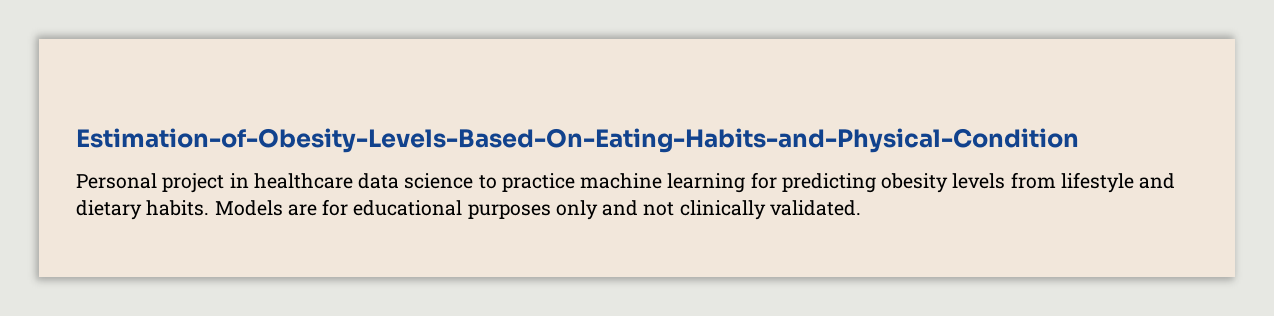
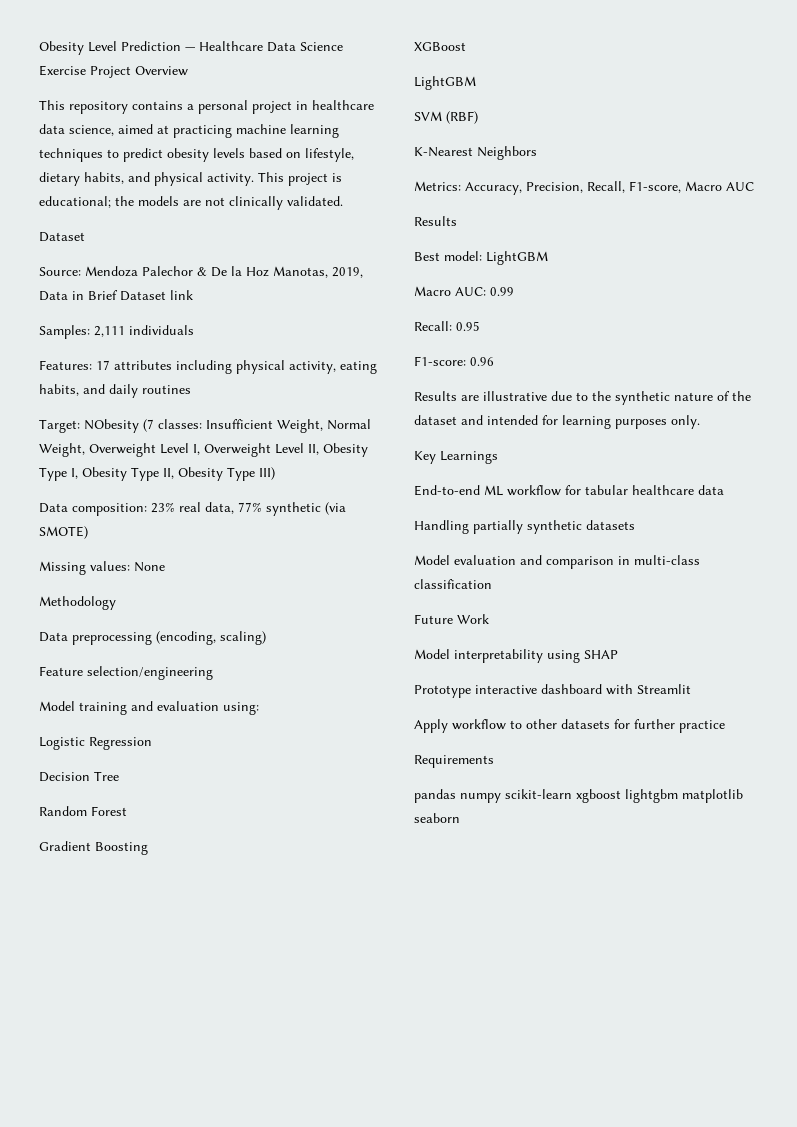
- Estimation-of-Obesity-Levels-Based-On-Eating-Habits-and-Physical-Condition
- Personal project in healthcare data science to practice machine learning for predicting obesity levels from lifestyle and dietary habits. Models are for educational purposes only and not clinically validated.
+ Obesity Level Prediction — Healthcare Data Science Exercise Project Overview
+ This repository contains a personal project in healthcare data science, aimed at practicing machine learning techniques to predict obesity levels based on lifestyle, dietary habits, and physical activity. This project is educational; the models are not clinically validated.
+ Dataset
+ Source: Mendoza Palechor & De la Hoz Manotas, 2019, Data in Brief Dataset link
+ Samples: 2,111 individuals
+ Features: 17 attributes including physical activity, eating habits, and daily routines
+ Target: NObesity (7 classes: Insufficient Weight, Normal Weight, Overweight Level I, Overweight Level II, Obesity Type I, Obesity Type II, Obesity Type III)
+ Data composition: 23% real data, 77% synthetic (via SMOTE)
+ Missing values: None
+ Methodology
+ Data preprocessing (encoding, scaling)
+ Feature selection/engineering
+ Model training and evaluation using:
+ Logistic Regression
+ Decision Tree
+ Random Forest
+ Gradient Boosting
+ XGBoost
+ LightGBM
+ SVM (RBF)
+ K-Nearest Neighbors
+ Metrics: Accuracy, Precision, Recall, F1-score, Macro AUC
+ Results
+ Best model: LightGBM
+ Macro AUC: 0.99
+ Recall: 0.95
+ F1-score: 0.96
+ Results are illustrative due to the synthetic nature of the dataset and intended for learning purposes only.
+ Key Learnings
+ End-to-end ML workflow for tabular healthcare data
+ Handling partially synthetic datasets
+ Model evaluation and comparison in multi-class classification
+ Future Work
+ Model interpretability using SHAP
+ Prototype interactive dashboard with Streamlit
+ Apply workflow to other datasets for further practice
+ Requirements
+ pandas numpy scikit-learn xgboost lightgbm matplotlib seaborn

